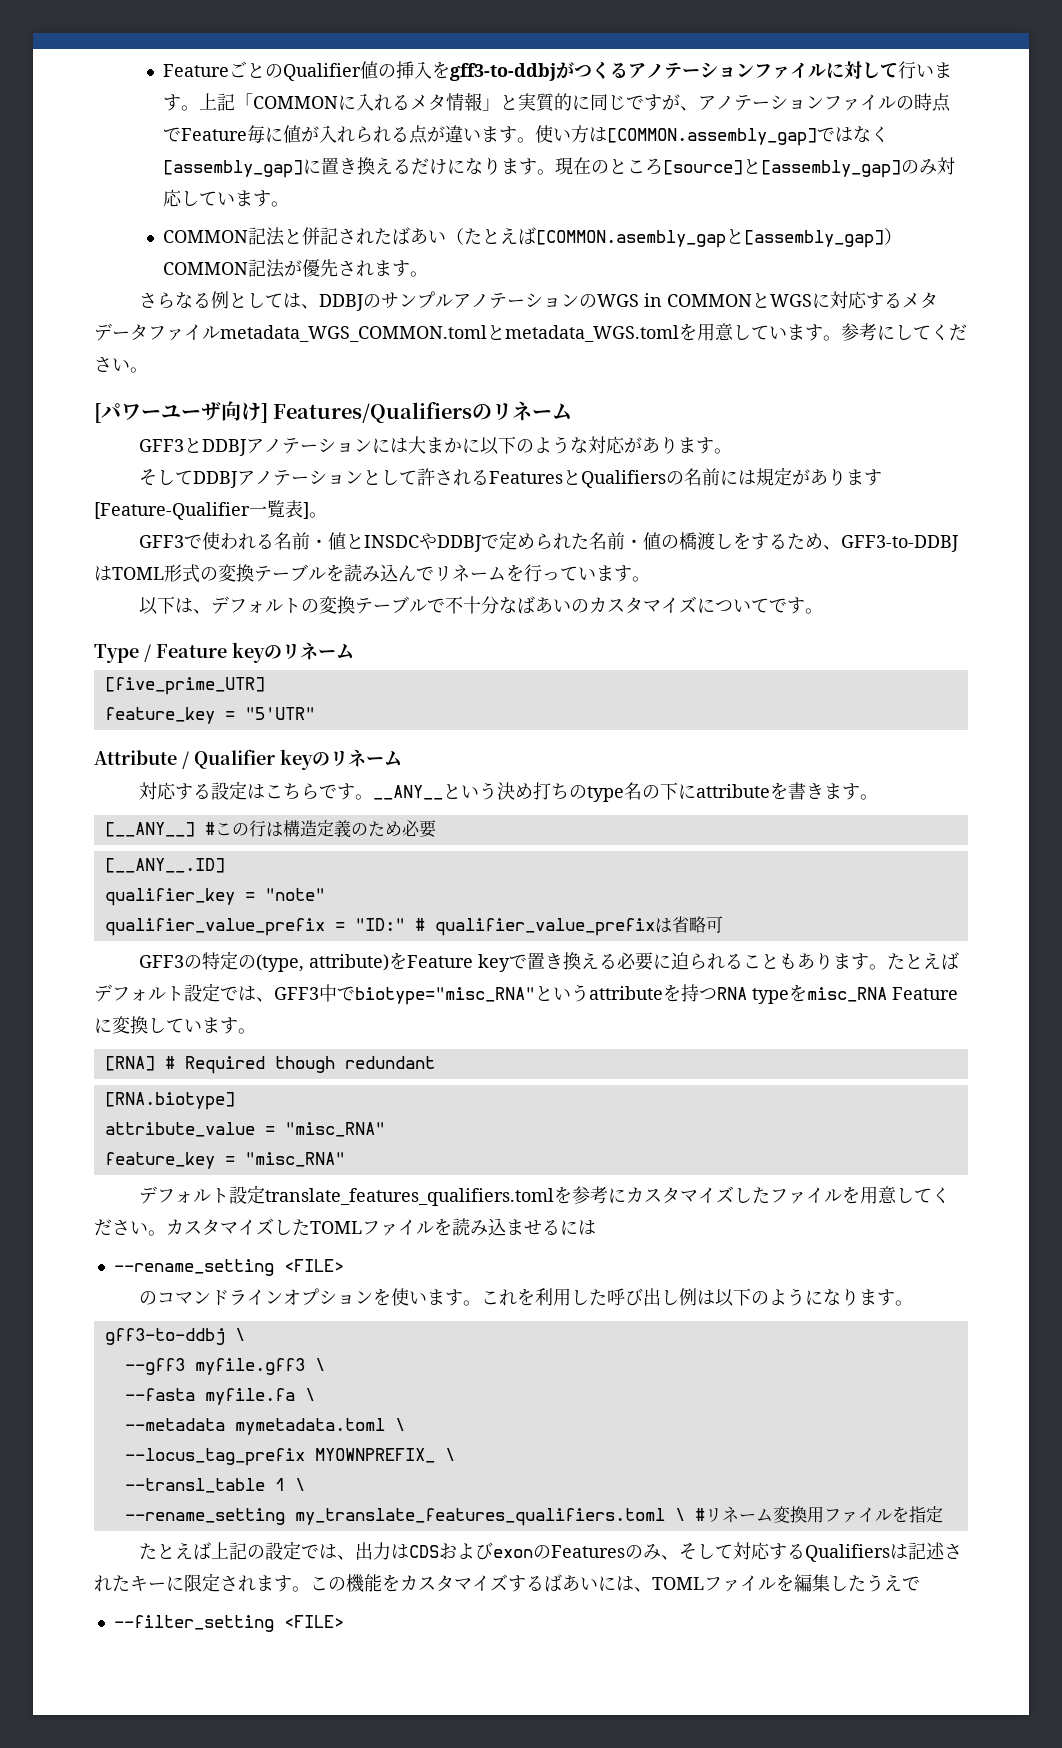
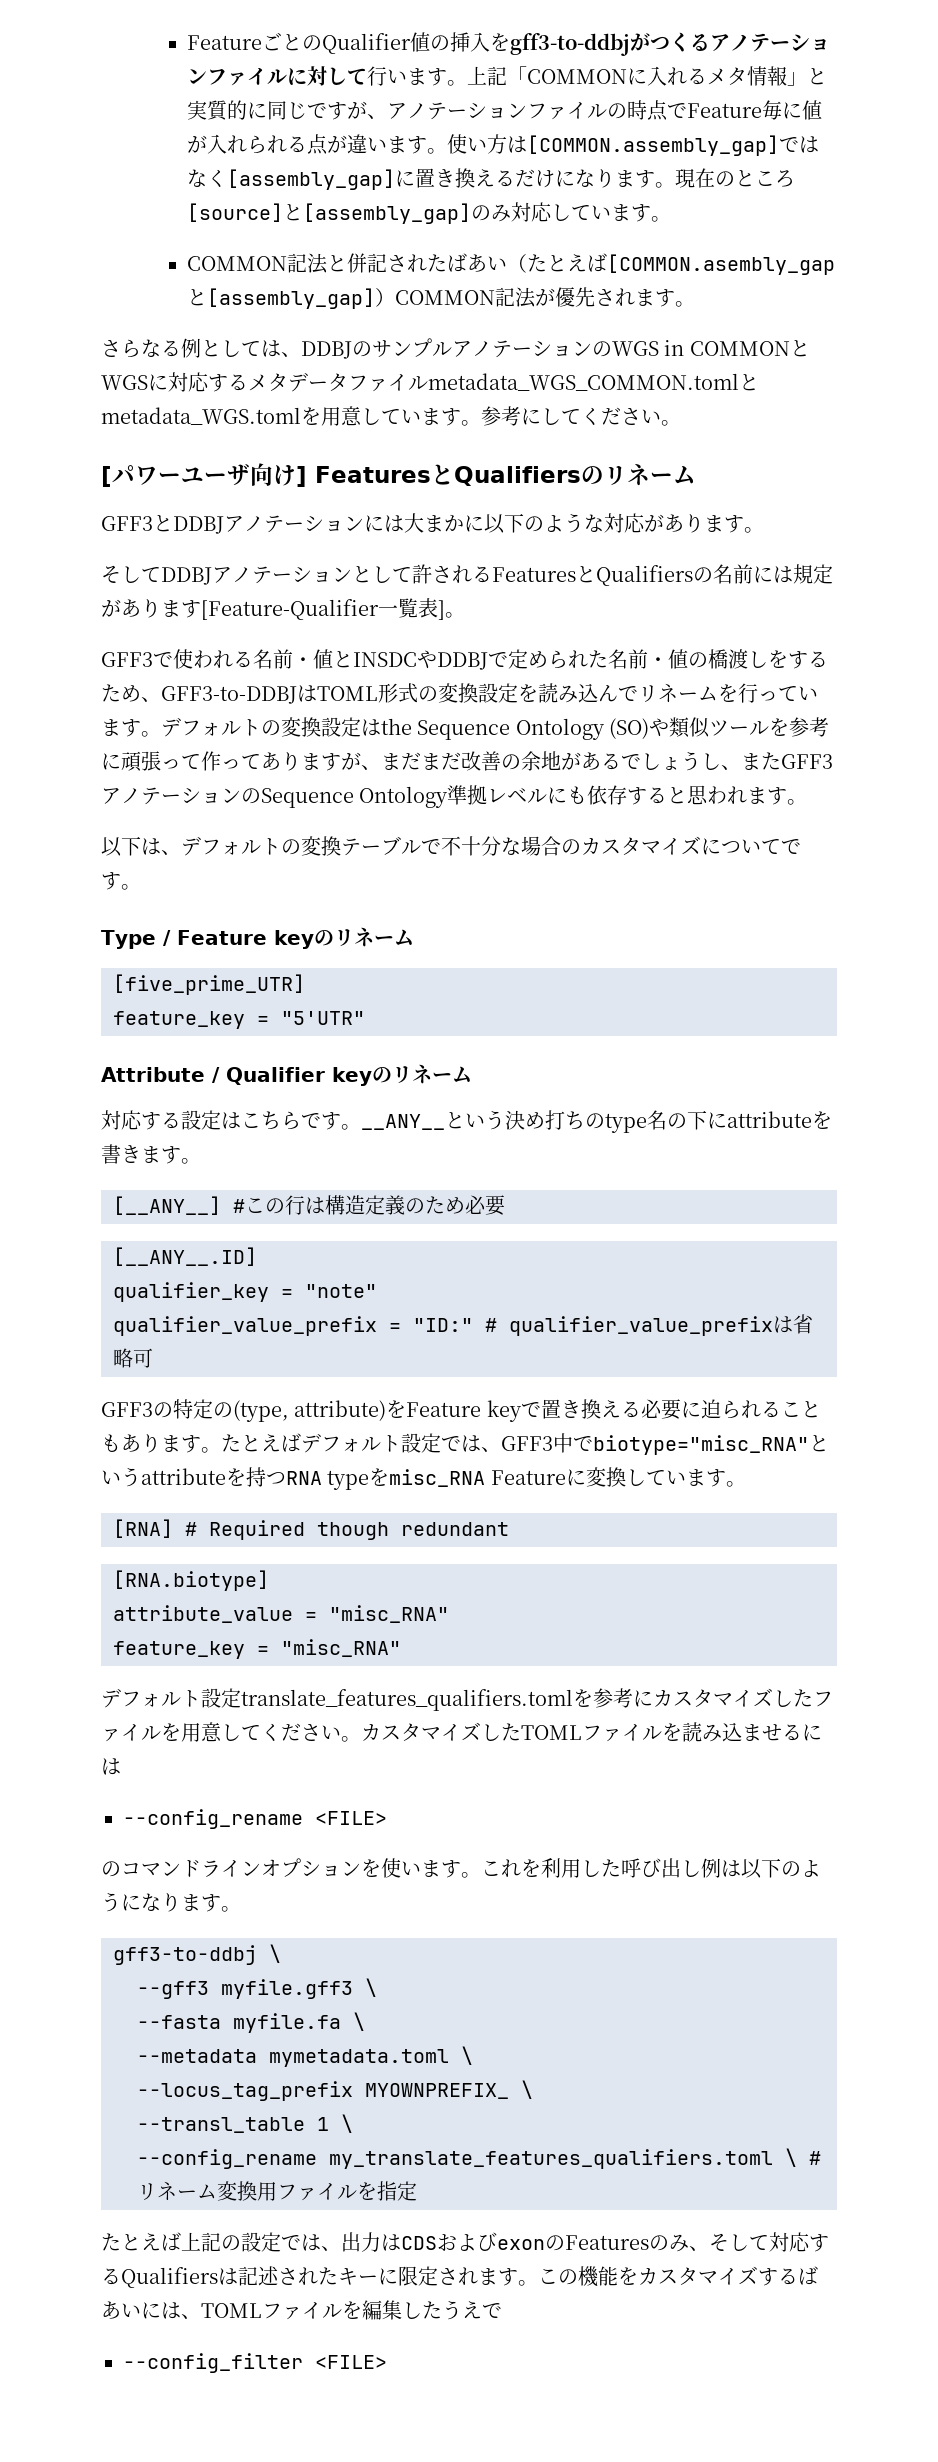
- [パワーユーザ向け] Features/Qualifiersのリネーム
+ [パワーユーザ向け] FeaturesとQualifiersのリネーム
- GFF3で使われる名前・値とINSDCやDDBJで定められた名前・値の橋渡しをするため、GFF3-to-DDBJはTOML形式の変換テーブルを読み込んでリネームを行っています。
+ GFF3で使われる名前・値とINSDCやDDBJで定められた名前・値の橋渡しをするため、GFF3-to-DDBJはTOML形式の変換設定を読み込んでリネームを行っています。デフォルトの変換設定はthe Sequence Ontology (SO)や類似ツールを参考に頑張って作ってありますが、まだまだ改善の余地があるでしょうし、またGFF3アノテーションのSequence Ontology準拠レベルにも依存すると思われます。
- 以下は、デフォルトの変換テーブルで不十分なばあいのカスタマイズについてです。
+ 以下は、デフォルトの変換テーブルで不十分な場合のカスタマイズについてです。
- --rename_setting <FILE>
+ --config_rename <FILE>
- --rename_setting my_translate_features_qualifiers.toml \ #リネーム変換用ファイルを指定
+ --config_rename my_translate_features_qualifiers.toml \ #リネーム変換用ファイルを指定
- --filter_setting <FILE>
+ --config_filter <FILE>

